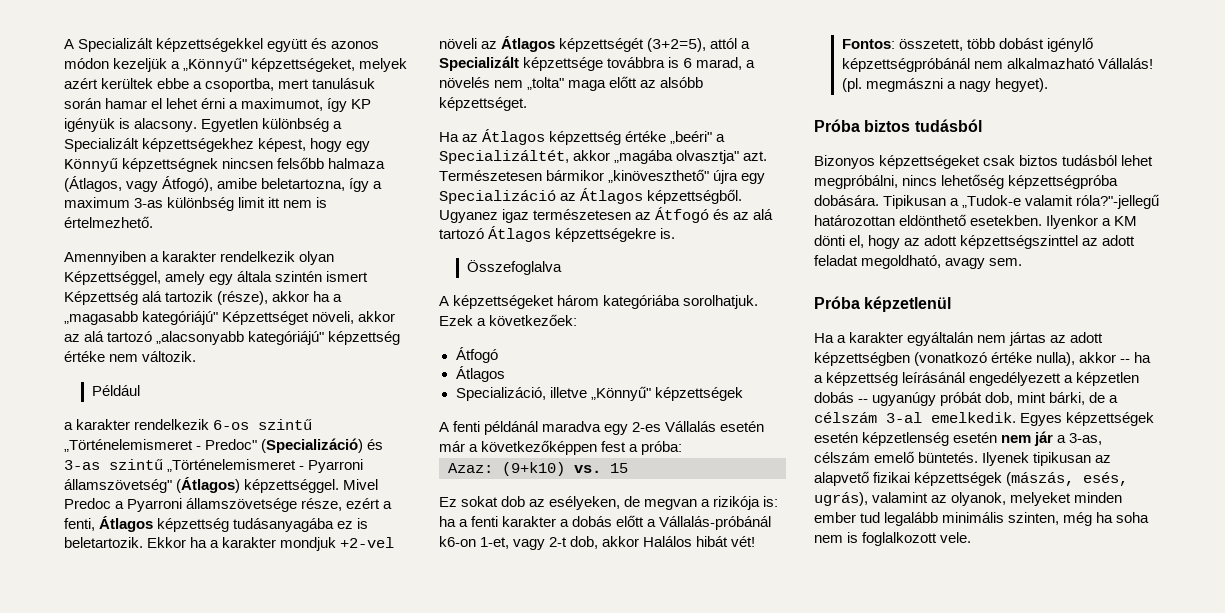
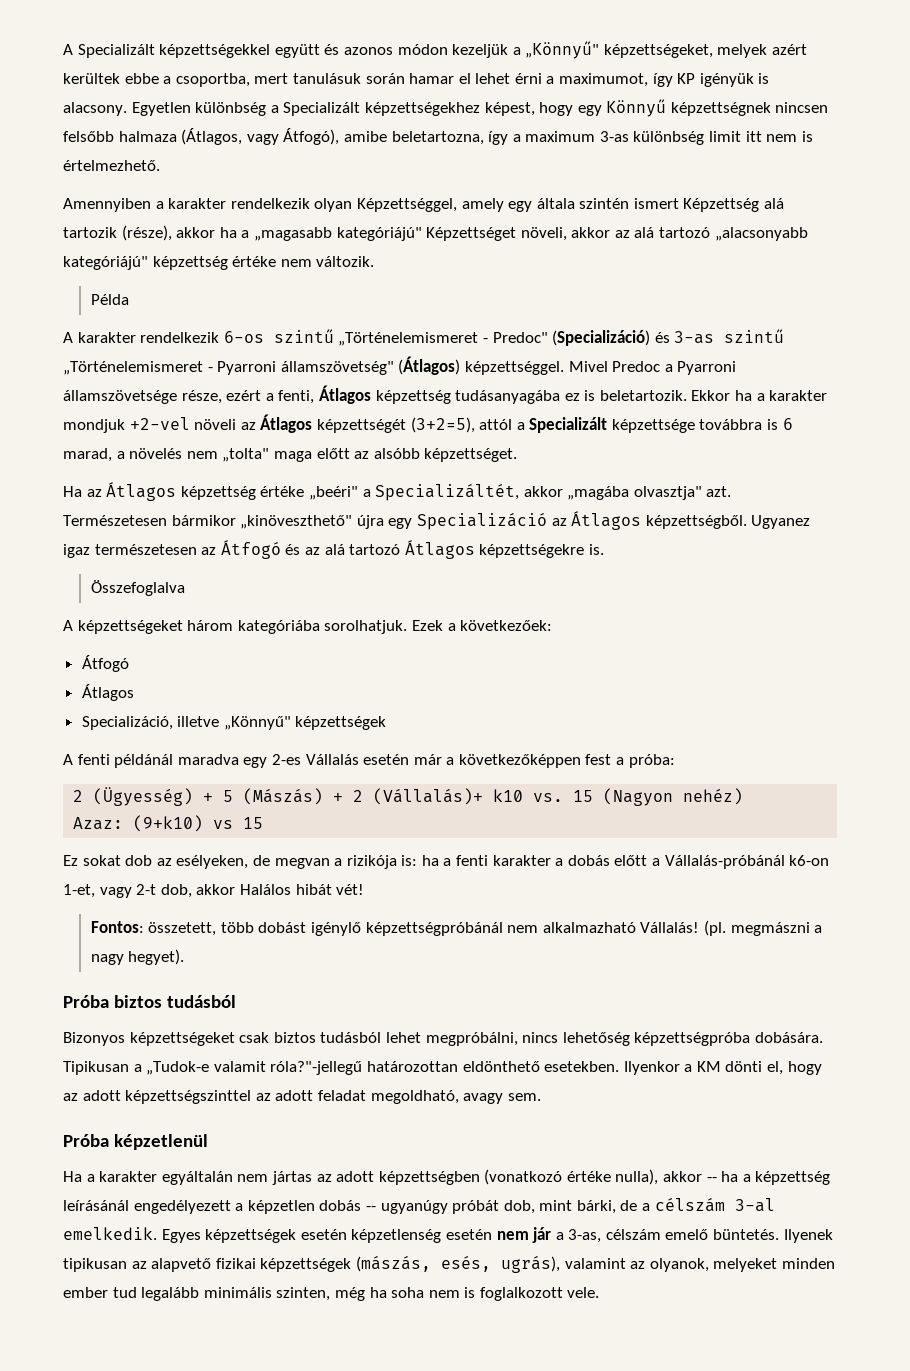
- Például
- a karakter rendelkezik 6-os szintű „Történelemismeret - Predoc" (Specializáció) és 3-as szintű „Történelemismeret - Pyarroni államszövetség" (Átlagos) képzettséggel.
+ Példa
+ A karakter rendelkezik 6-os szintű „Történelemismeret - Predoc" (Specializáció) és 3-as szintű „Történelemismeret - Pyarroni államszövetség" (Átlagos) képzettséggel.
+ 2 (Ügyesség) + 5 (Mászás) + 2 (Vállalás)+ k10 vs. 15 (Nagyon nehéz)
- Azaz: (9+k10) vs. 15
+ Azaz: (9+k10) vs 15

